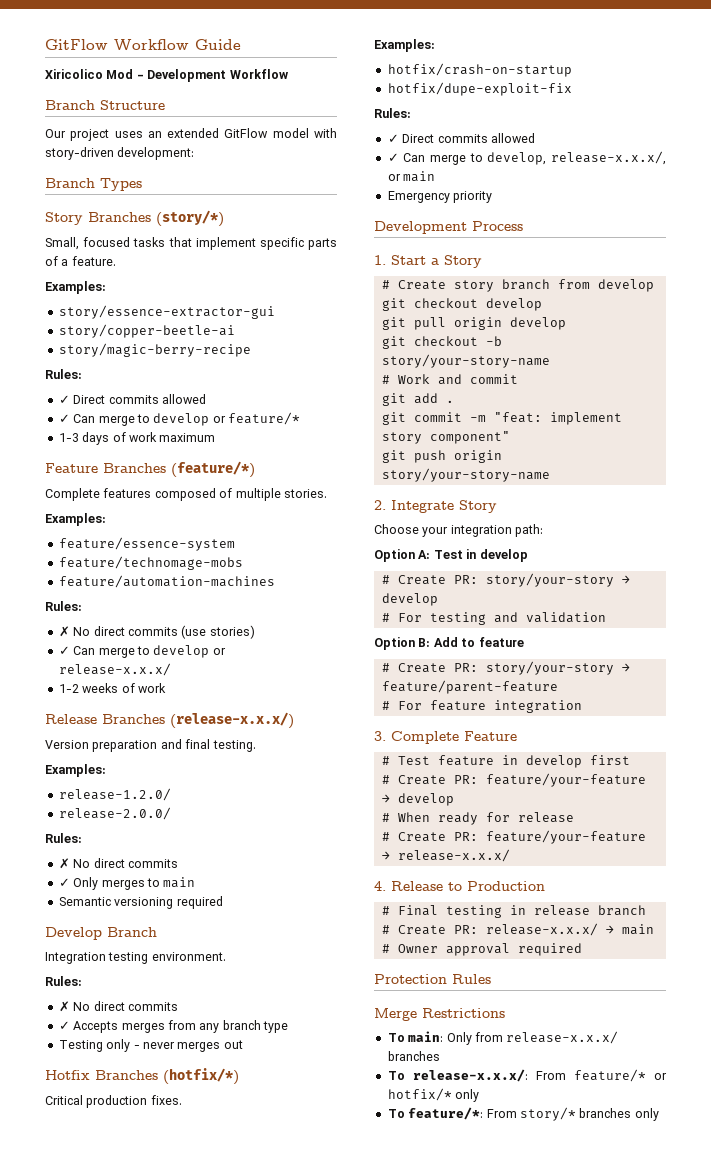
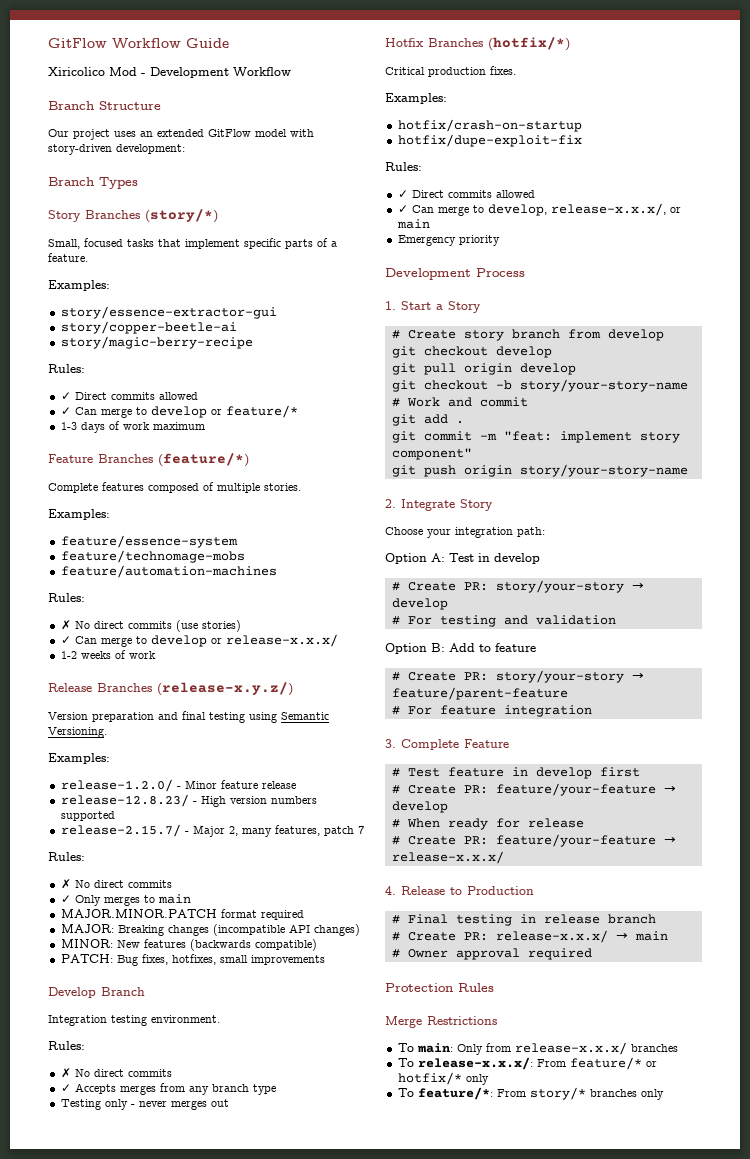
- Release Branches (release-x.x.x/)
+ Release Branches (release-x.y.z/)
- Version preparation and final testing.
+ Version preparation and final testing using Semantic Versioning.
  Examples:
- release-1.2.0/
- release-2.0.0/
+ release-1.2.0/ - Minor feature release
+ release-12.8.23/ - High version numbers supported
+ release-2.15.7/ - Major 2, many features, patch 7
- Semantic versioning required
+ MAJOR.MINOR.PATCH format required
+ MAJOR: Breaking changes (incompatible API changes)
+ MINOR: New features (backwards compatible)
+ PATCH: Bug fixes, hotfixes, small improvements

